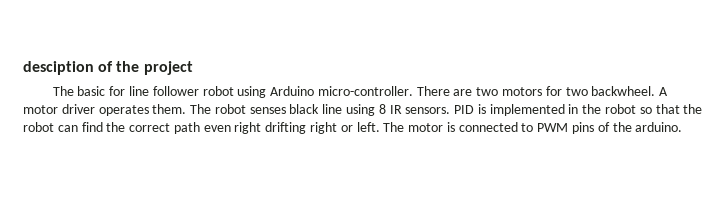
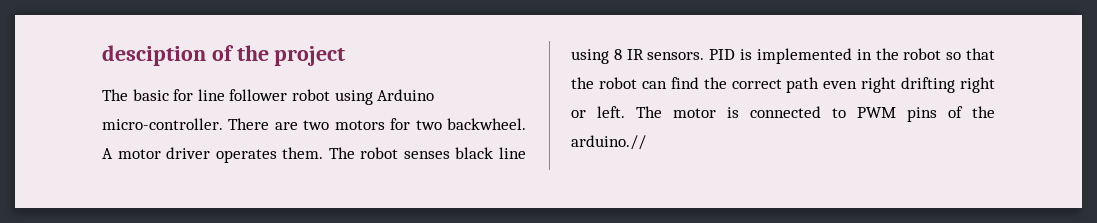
- The motor is connected to PWM pins of the arduino.
+ The motor is connected to PWM pins of the arduino.//

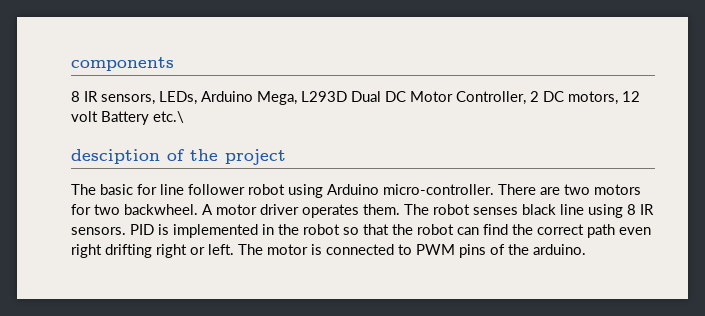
+ components
+ 8 IR sensors, LEDs, Arduino Mega, L293D Dual DC Motor Controller, 2 DC motors, 12 volt Battery etc.\
- The motor is connected to PWM pins of the arduino.//
+ The motor is connected to PWM pins of the arduino.

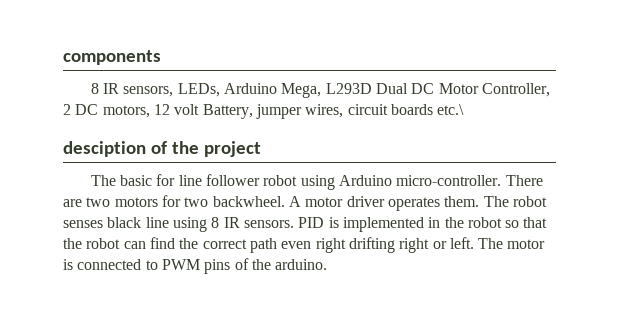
- 8 IR sensors, LEDs, Arduino Mega, L293D Dual DC Motor Controller, 2 DC motors, 12 volt Battery etc.\
+ 8 IR sensors, LEDs, Arduino Mega, L293D Dual DC Motor Controller, 2 DC motors, 12 volt Battery, jumper wires, circuit boards etc.\

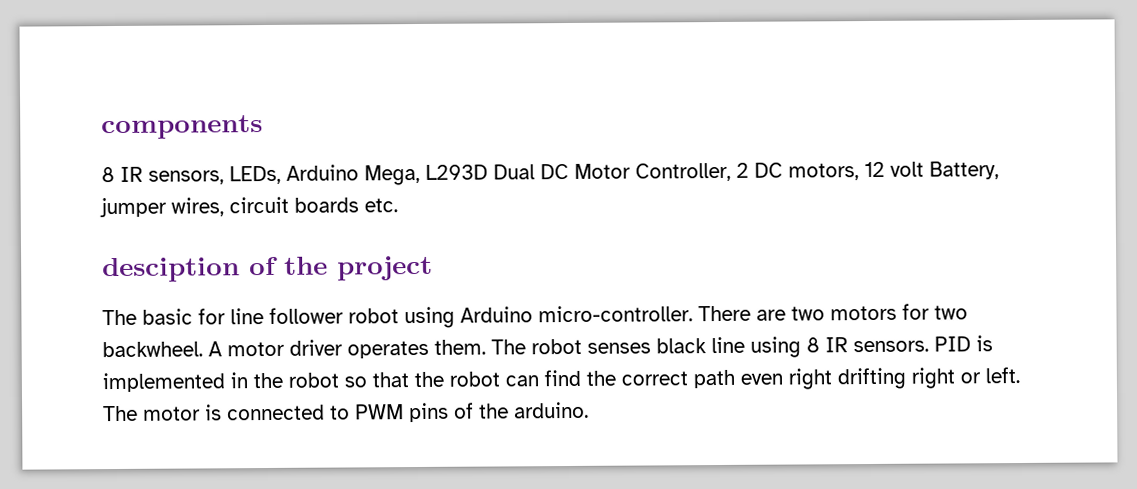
- 8 IR sensors, LEDs, Arduino Mega, L293D Dual DC Motor Controller, 2 DC motors, 12 volt Battery, jumper wires, circuit boards etc.\
+ 8 IR sensors, LEDs, Arduino Mega, L293D Dual DC Motor Controller, 2 DC motors, 12 volt Battery, jumper wires, circuit boards etc.

